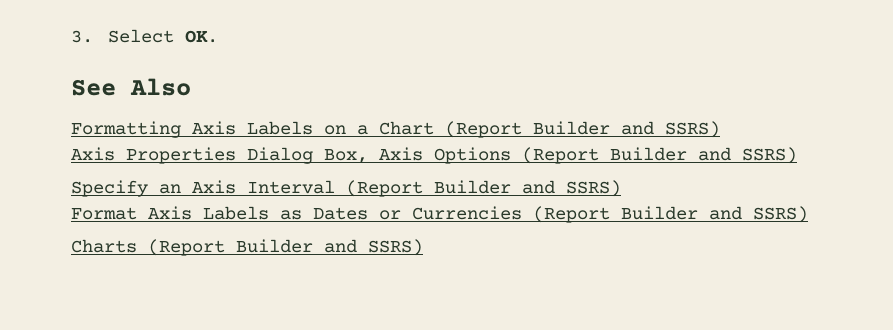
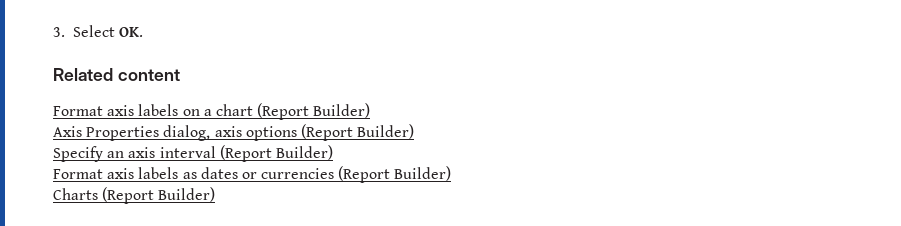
- See Also
- Formatting Axis Labels on a Chart (Report Builder and SSRS)
- Axis Properties Dialog Box, Axis Options (Report Builder and SSRS)
- Specify an Axis Interval (Report Builder and SSRS)
- Format Axis Labels as Dates or Currencies (Report Builder and SSRS)
+ Related content
+ Format axis labels on a chart (Report Builder)
+ Axis Properties dialog, axis options (Report Builder)
+ Specify an axis interval (Report Builder)
+ Format axis labels as dates or currencies (Report Builder)
- Charts (Report Builder and SSRS)
+ Charts (Report Builder)

